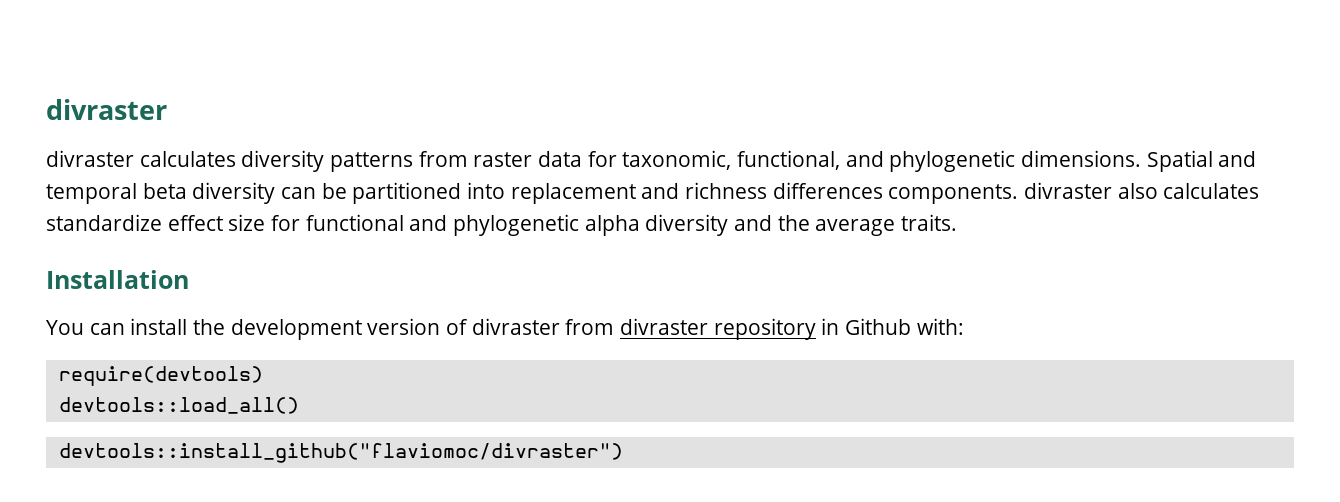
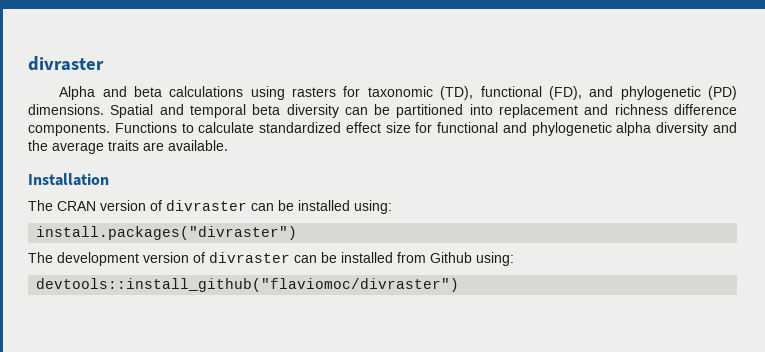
- divraster calculates diversity patterns from raster data for taxonomic, functional, and phylogenetic dimensions.
+ Alpha and beta calculations using rasters for taxonomic (TD), functional (FD), and phylogenetic (PD) dimensions.
- Spatial and temporal beta diversity can be partitioned into replacement and richness differences components. divraster also calculates standardize effect size for functional and phylogenetic alpha diversity and the average traits.
+ Spatial and temporal beta diversity can be partitioned into replacement and richness difference components. Functions to calculate standardized effect size for functional and phylogenetic alpha diversity and the average traits are available.
  Installation
- You can install the development version of divraster from divraster repository in Github with:
- require(devtools)
- devtools::load_all()
+ The CRAN version of divraster can be installed using:
+ install.packages("divraster")
+ The development version of divraster can be installed from Github using:

